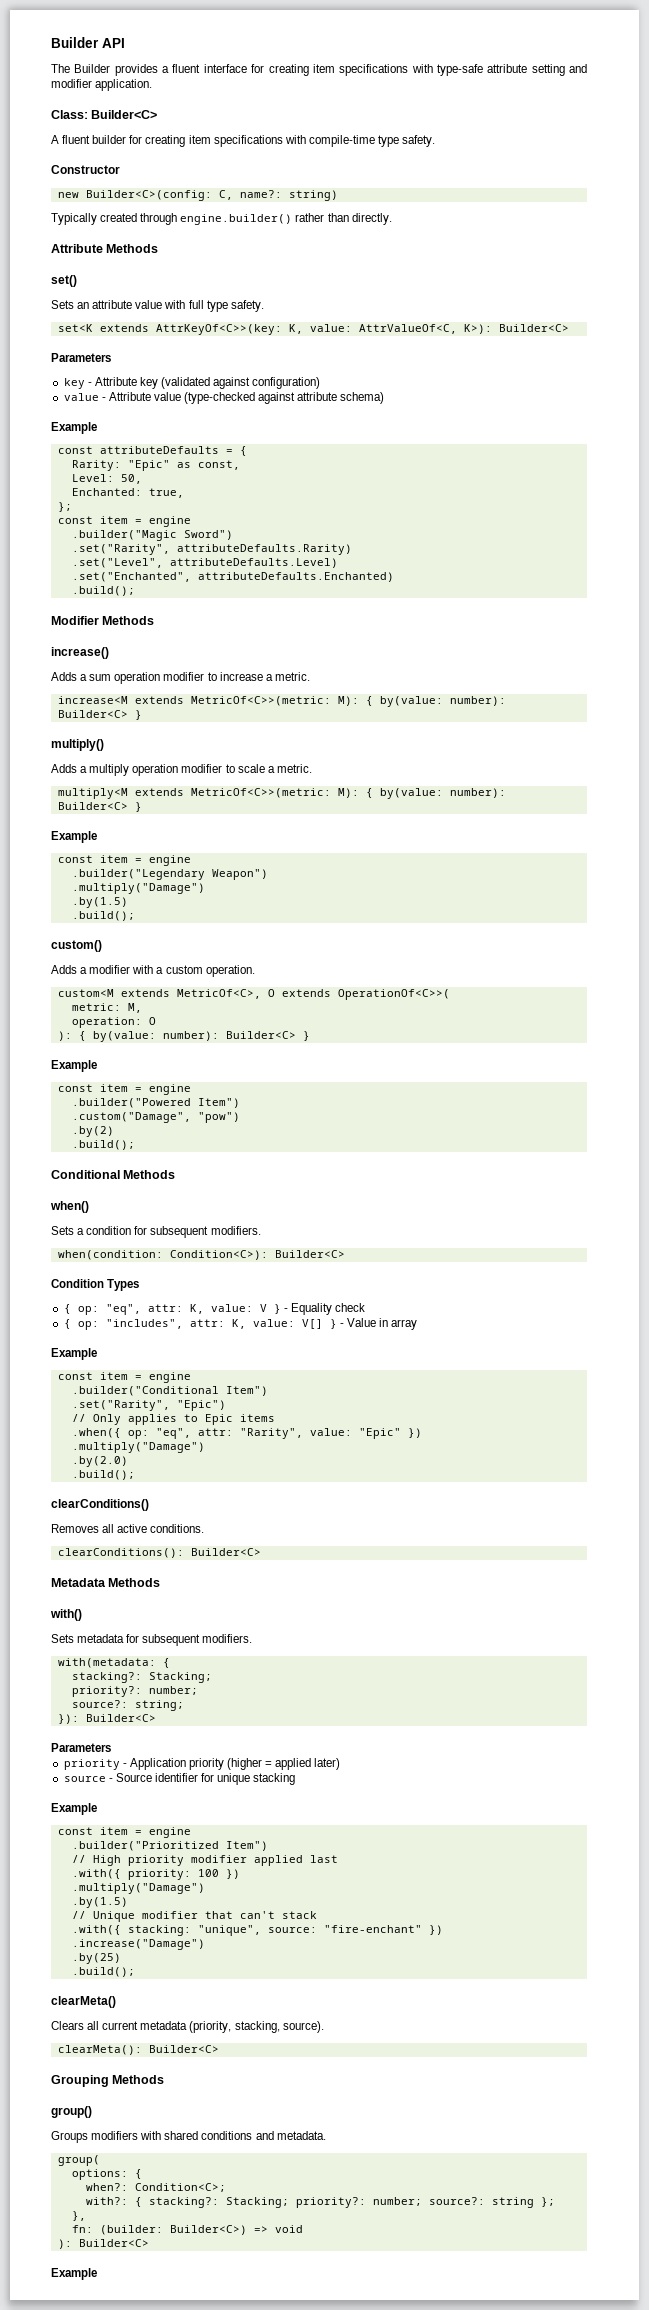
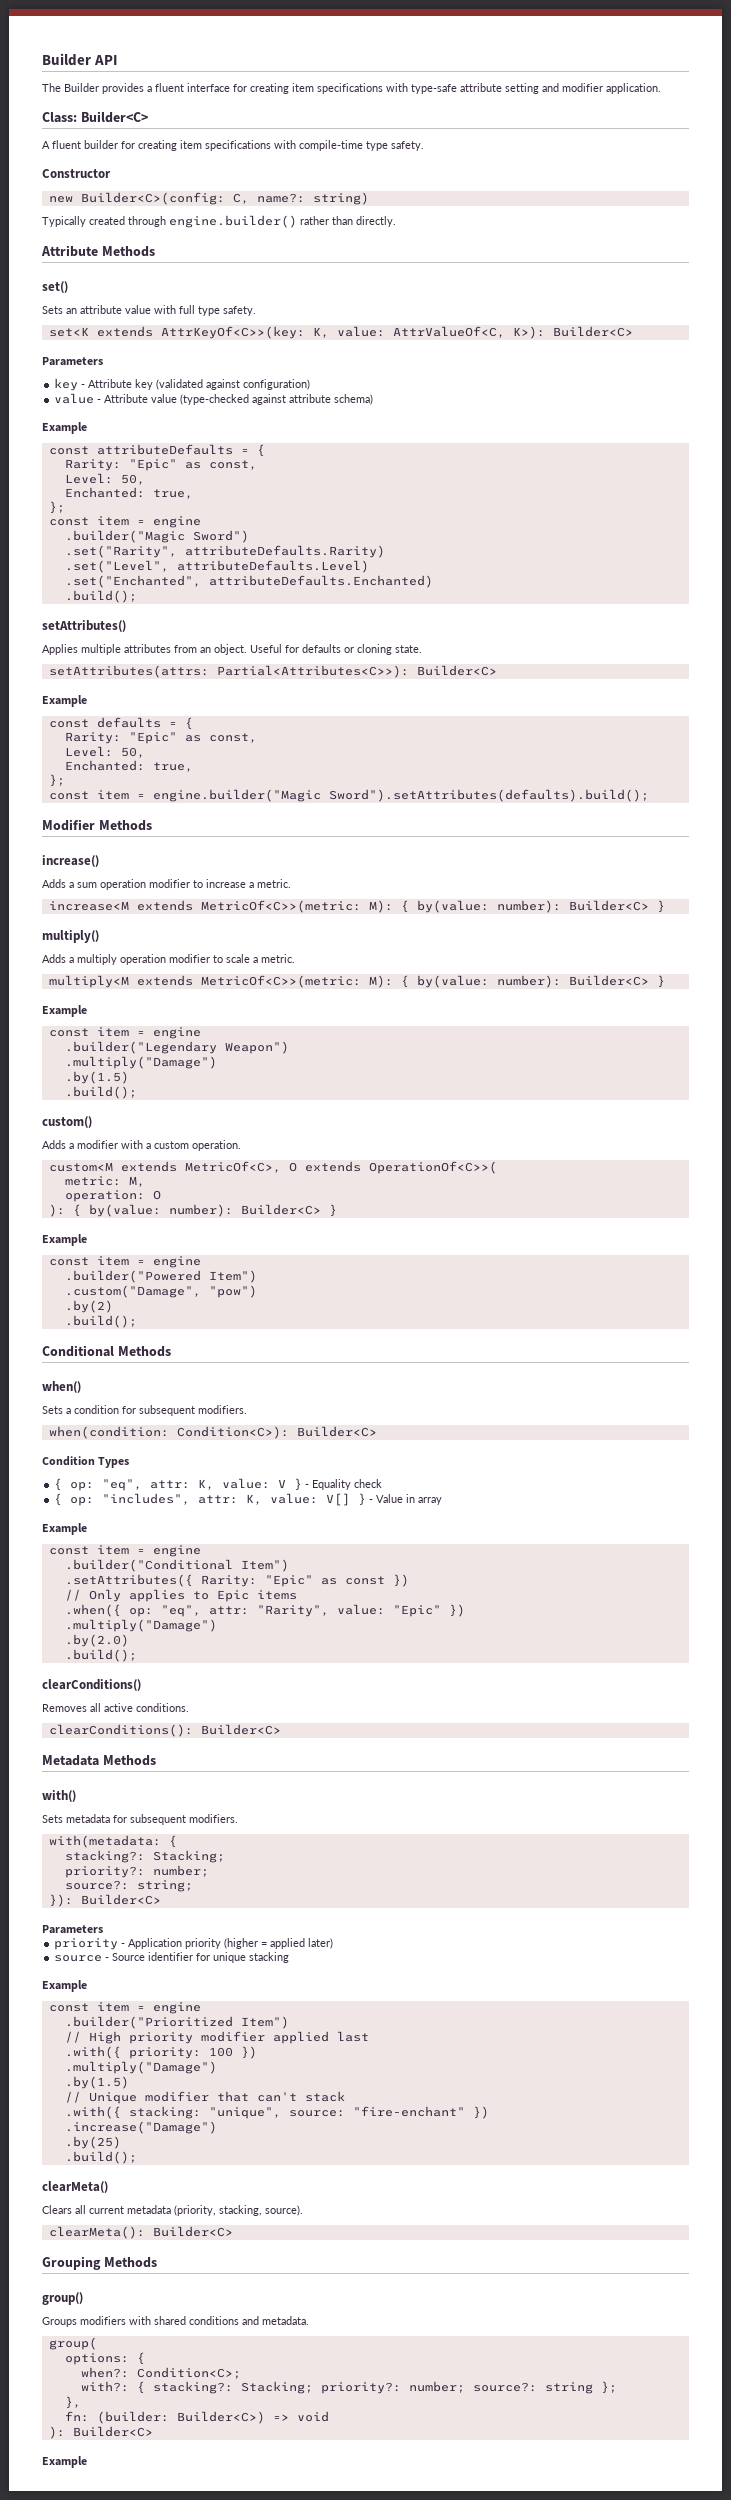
+ setAttributes()
+ Applies multiple attributes from an object. Useful for defaults or cloning state.
+ setAttributes(attrs: Partial<Attributes<C>>): Builder<C>
+ Example
+ const defaults = {
+ Rarity: "Epic" as const,
+ Level: 50,
+ Enchanted: true,
+ };
+ const item = engine.builder("Magic Sword").setAttributes(defaults).build();
- .set("Rarity", "Epic")
+ .setAttributes({ Rarity: "Epic" as const })

